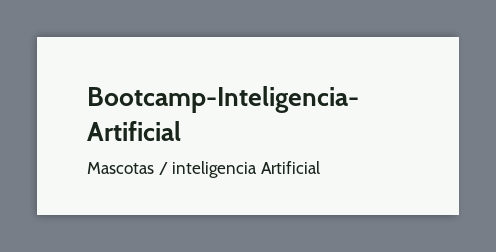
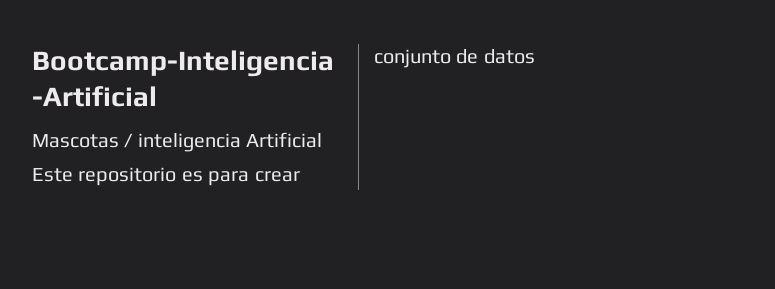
+ Este repositorio es para crear conjunto de datos

